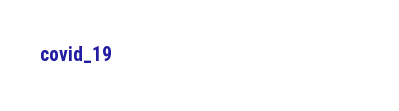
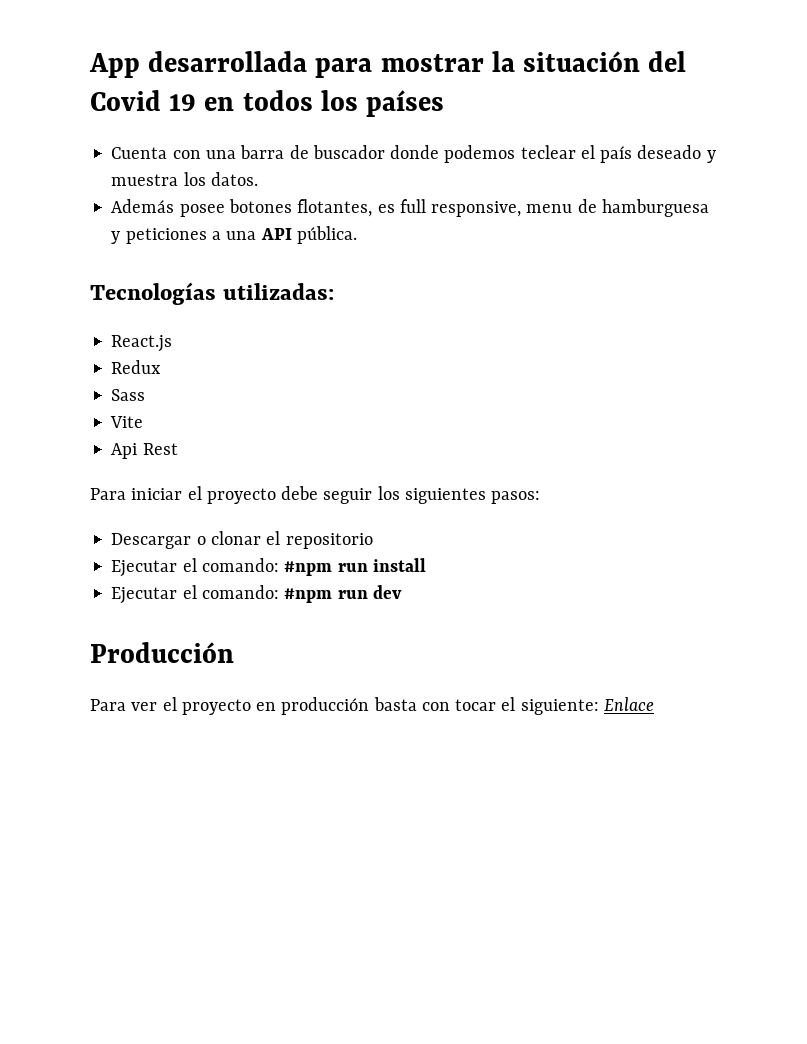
- covid_19
+ App desarrollada para mostrar la situación del Covid 19 en todos los países
+ Cuenta con una barra de buscador donde podemos teclear el país deseado y muestra los datos.
+ Además posee botones flotantes, es full responsive, menu de hamburguesa y peticiones a una API pública.
+ Tecnologías utilizadas:
+ React.js
+ Redux
+ Sass
+ Vite
+ Api Rest
+ Para iniciar el proyecto debe seguir los siguientes pasos:
+ Descargar o clonar el repositorio
+ Ejecutar el comando: #npm run install
+ Ejecutar el comando: #npm run dev
+ Producción
+ Para ver el proyecto en producción basta con tocar el siguiente: Enlace

